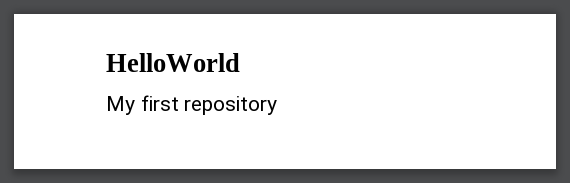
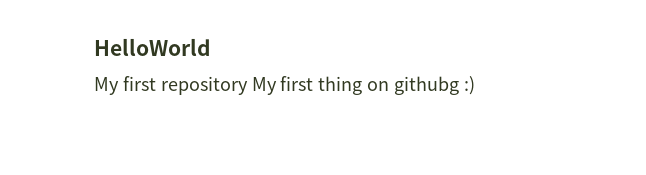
- My first repository
+ My first repository My first thing on githubg :)

